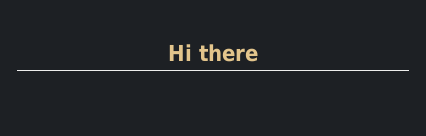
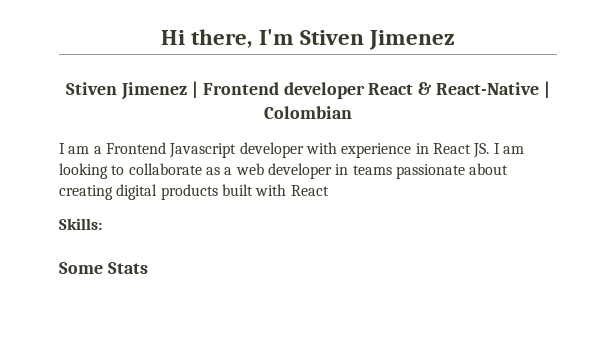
- Hi there
+ Hi there, I'm Stiven Jimenez
+ Stiven Jimenez | Frontend developer React & React-Native | Colombian
+ I am a Frontend Javascript developer with experience in React JS. I am looking to collaborate as a web developer in teams passionate about creating digital products built with React
+ Skills:
+ Some Stats

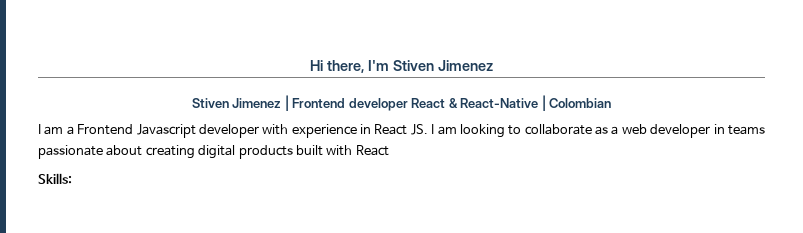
- Some Stats

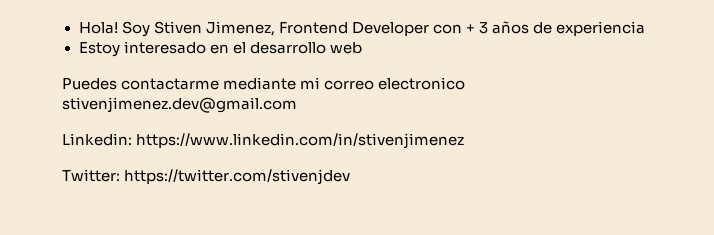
- Hi there, I'm Stiven Jimenez
- Stiven Jimenez | Frontend developer React & React-Native | Colombian
- I am a Frontend Javascript developer with experience in React JS. I am looking to collaborate as a web developer in teams passionate about creating digital products built with React
- Skills:
+ Hola! Soy Stiven Jimenez, Frontend Developer con + 3 años de experiencia
+ Estoy interesado en el desarrollo web
+ Puedes contactarme mediante mi correo electronico stivenjimenez.dev@gmail.com
+ Linkedin: https://www.linkedin.com/in/stivenjimenez
+ Twitter: https://twitter.com/stivenjdev

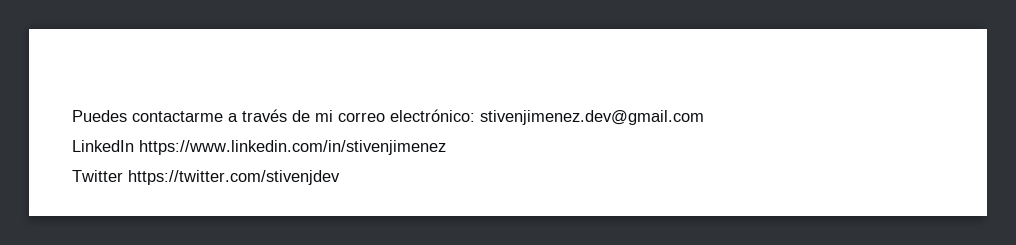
- Hola! Soy Stiven Jimenez, Frontend Developer con + 3 años de experiencia
- Estoy interesado en el desarrollo web
- Puedes contactarme mediante mi correo electronico stivenjimenez.dev@gmail.com
+ Puedes contactarme a través de mi correo electrónico: stivenjimenez.dev@gmail.com
- Linkedin: https://www.linkedin.com/in/stivenjimenez
+ LinkedIn https://www.linkedin.com/in/stivenjimenez
- Twitter: https://twitter.com/stivenjdev
+ Twitter https://twitter.com/stivenjdev

